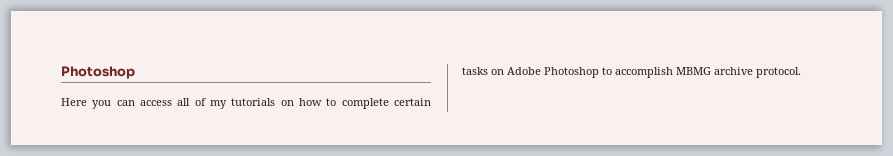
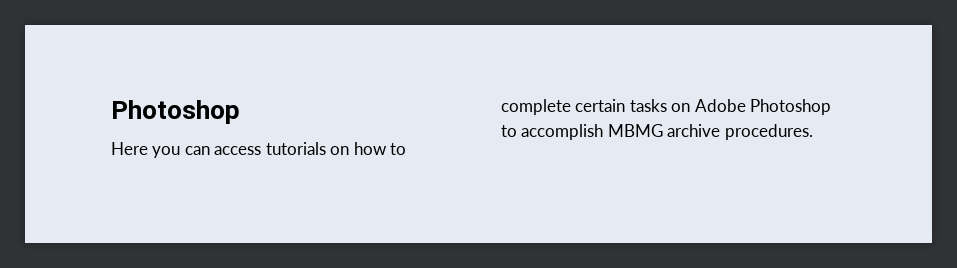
- Here you can access all of my tutorials on how to complete certain tasks on Adobe Photoshop to accomplish MBMG archive protocol.
+ Here you can access tutorials on how to complete certain tasks on Adobe Photoshop to accomplish MBMG archive procedures.

